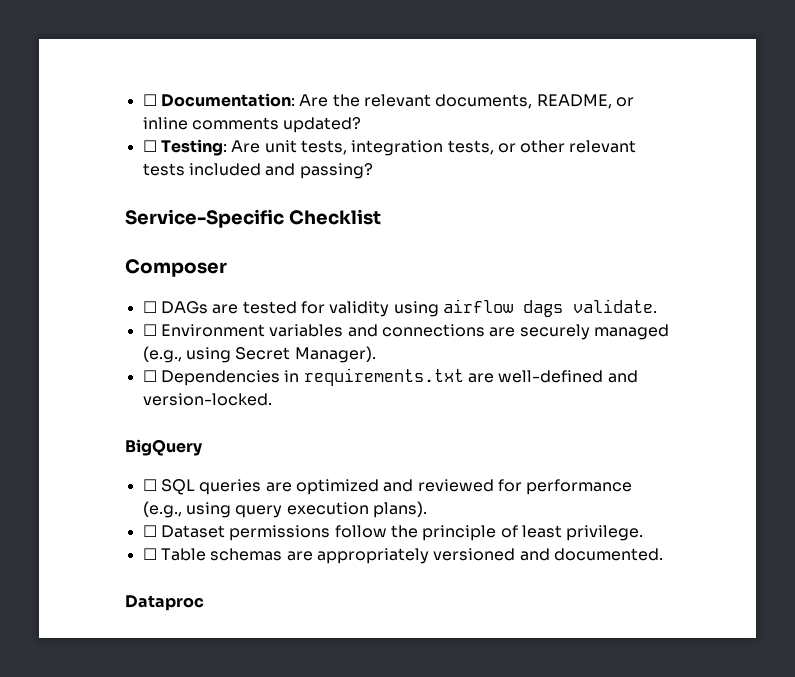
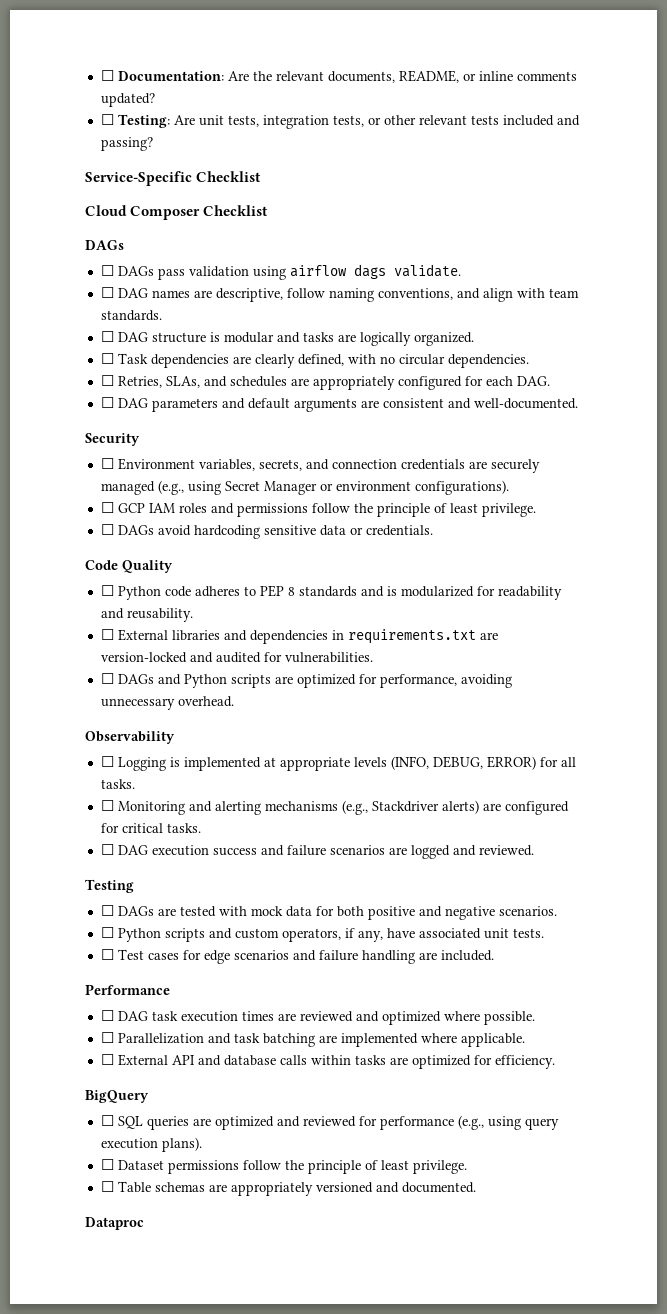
- Composer
- ☐ DAGs are tested for validity using airflow dags validate.
+ Cloud Composer Checklist
+ DAGs
+ ☐ DAGs pass validation using airflow dags validate.
- ☐ Environment variables and connections are securely managed (e.g., using Secret Manager).
- ☐ Dependencies in requirements.txt are well-defined and version-locked.
+ ☐ DAG names are descriptive, follow naming conventions, and align with team standards.
+ ☐ DAG structure is modular and tasks are logically organized.
+ ☐ Task dependencies are clearly defined, with no circular dependencies.
+ ☐ Retries, SLAs, and schedules are appropriately configured for each DAG.
+ ☐ DAG parameters and default arguments are consistent and well-documented.
+ Security
+ ☐ Environment variables, secrets, and connection credentials are securely managed (e.g., using Secret Manager or environment configurations).
+ ☐ GCP IAM roles and permissions follow the principle of least privilege.
+ ☐ DAGs avoid hardcoding sensitive data or credentials.
+ Code Quality
+ ☐ Python code adheres to PEP 8 standards and is modularized for readability and reusability.
+ ☐ External libraries and dependencies in requirements.txt are version-locked and audited for vulnerabilities.
+ ☐ DAGs and Python scripts are optimized for performance, avoiding unnecessary overhead.
+ Observability
+ ☐ Logging is implemented at appropriate levels (INFO, DEBUG, ERROR) for all tasks.
+ ☐ Monitoring and alerting mechanisms (e.g., Stackdriver alerts) are configured for critical tasks.
+ ☐ DAG execution success and failure scenarios are logged and reviewed.
+ Testing
+ ☐ DAGs are tested with mock data for both positive and negative scenarios.
+ ☐ Python scripts and custom operators, if any, have associated unit tests.
+ ☐ Test cases for edge scenarios and failure handling are included.
+ Performance
+ ☐ DAG task execution times are reviewed and optimized where possible.
+ ☐ Parallelization and task batching are implemented where applicable.
+ ☐ External API and database calls within tasks are optimized for efficiency.

